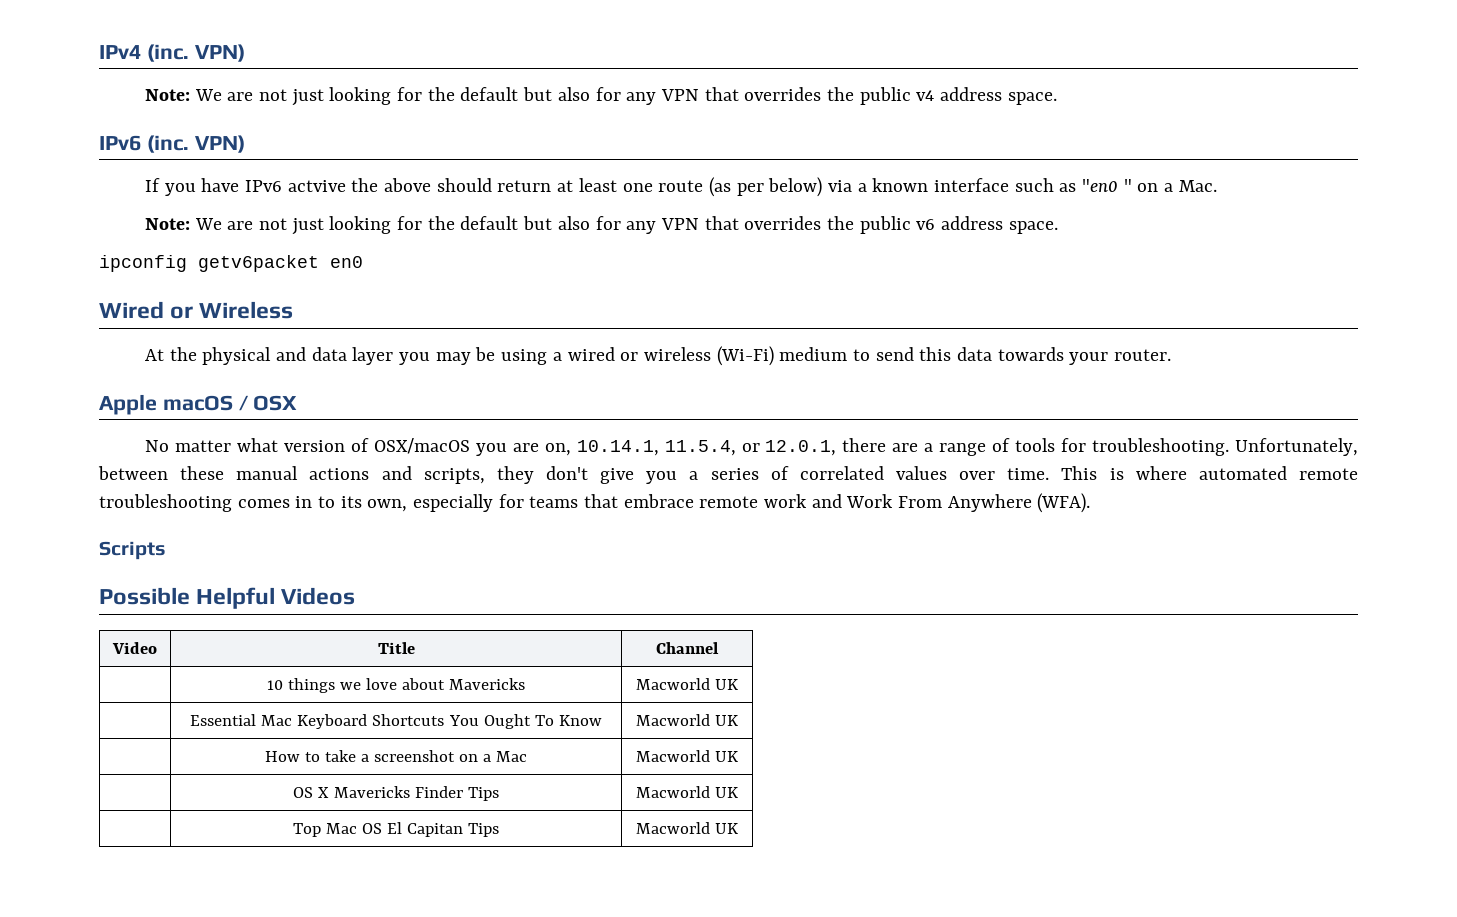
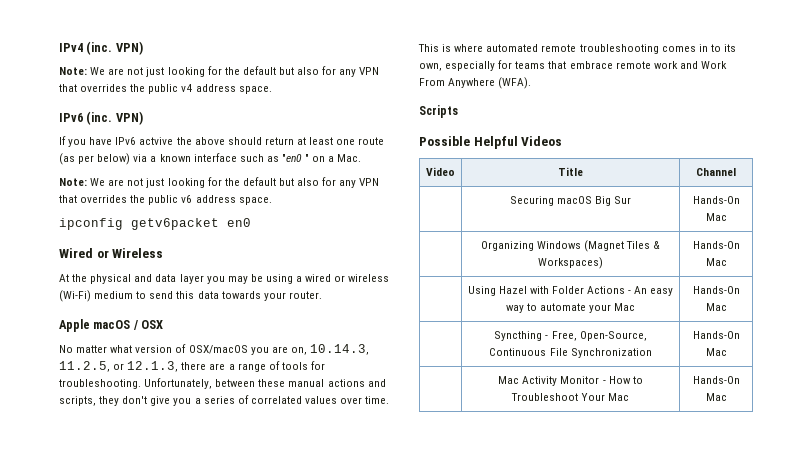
- No matter what version of OSX/macOS you are on, 10.14.1, 11.5.4, or 12.0.1, there are a range of tools for troubleshooting.
+ No matter what version of OSX/macOS you are on, 10.14.3, 11.2.5, or 12.1.3, there are a range of tools for troubleshooting.
- | 10 things we love about Mavericks | Macworld UK
- | Essential Mac Keyboard Shortcuts You Ought To Know | Macworld UK
- | How to take a screenshot on a Mac | Macworld UK
- | OS X Mavericks Finder Tips | Macworld UK
- | Top Mac OS El Capitan Tips | Macworld UK
+ | Securing macOS Big Sur | Hands-On Mac
+ | Organizing Windows (Magnet Tiles & Workspaces) | Hands-On Mac
+ | Using Hazel with Folder Actions - An easy way to automate your Mac | Hands-On Mac
+ | Syncthing - Free, Open-Source, Continuous File Synchronization | Hands-On Mac
+ | Mac Activity Monitor - How to Troubleshoot Your Mac | Hands-On Mac

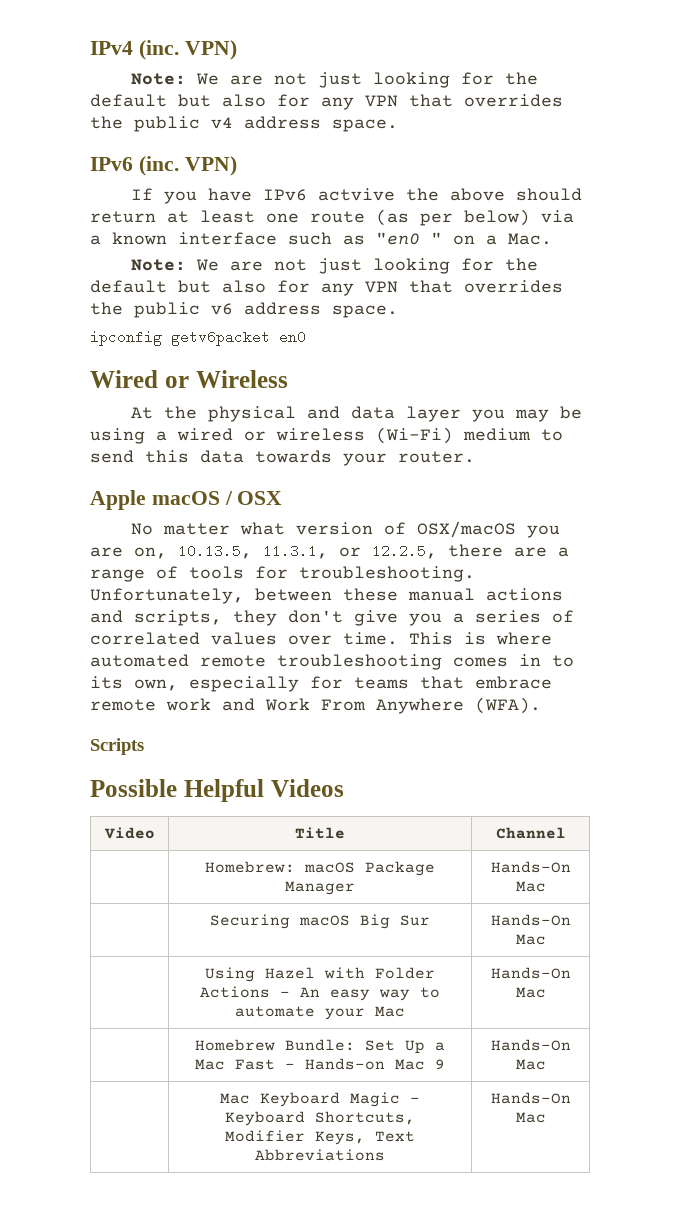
- No matter what version of OSX/macOS you are on, 10.14.3, 11.2.5, or 12.1.3, there are a range of tools for troubleshooting.
+ No matter what version of OSX/macOS you are on, 10.13.5, 11.3.1, or 12.2.5, there are a range of tools for troubleshooting.
+ | Homebrew: macOS Package Manager | Hands-On Mac
  | Securing macOS Big Sur | Hands-On Mac
- | Organizing Windows (Magnet Tiles & Workspaces) | Hands-On Mac
- | Syncthing - Free, Open-Source, Continuous File Synchronization | Hands-On Mac
- | Mac Activity Monitor - How to Troubleshoot Your Mac | Hands-On Mac
+ | Homebrew Bundle: Set Up a Mac Fast - Hands-on Mac 9 | Hands-On Mac
+ | Mac Keyboard Magic - Keyboard Shortcuts, Modifier Keys, Text Abbreviations | Hands-On Mac

